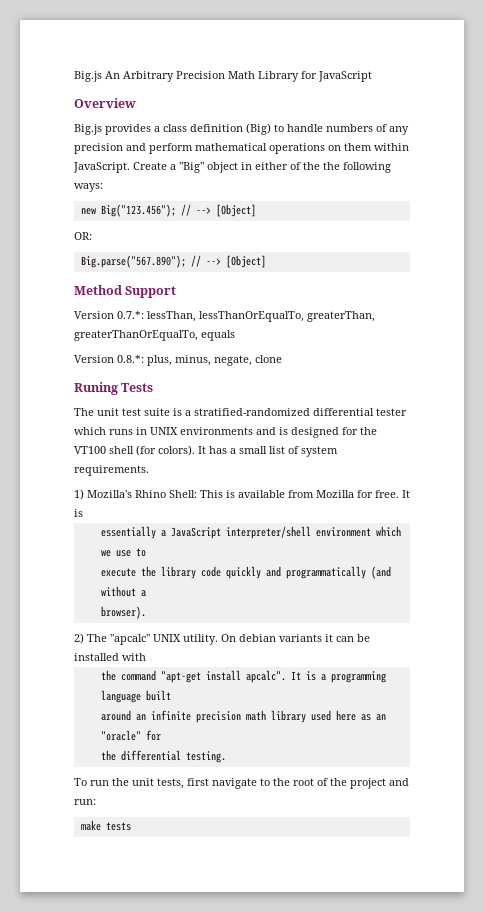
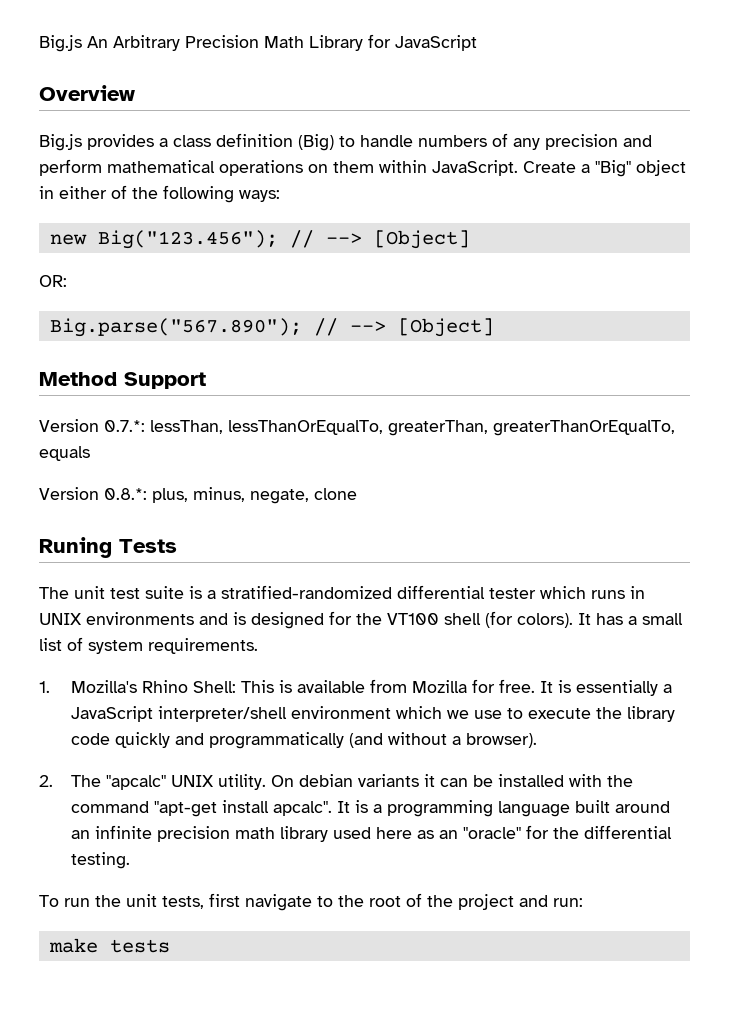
- Create a "Big" object in either of the the following ways:
+ Create a "Big" object in either of the following ways:
- 1) Mozilla's Rhino Shell: This is available from Mozilla for free. It is
- essentially a JavaScript interpreter/shell environment which we use to
- execute the library code quickly and programmatically (and without a
- browser).
+ 1. Mozilla's Rhino Shell: This is available from Mozilla for free. It is essentially a JavaScript interpreter/shell environment which we use to execute the library code quickly and programmatically (and without a browser).
- 2) The "apcalc" UNIX utility.
+ 2. The "apcalc" UNIX utility.
- On debian variants it can be installed with
- the command "apt-get install apcalc".
+ On debian variants it can be installed with the command "apt-get install apcalc".
- It is a programming language built
- around an infinite precision math library used here as an "oracle" for
- the differential testing.
+ It is a programming language built around an infinite precision math library used here as an "oracle" for the differential testing.

